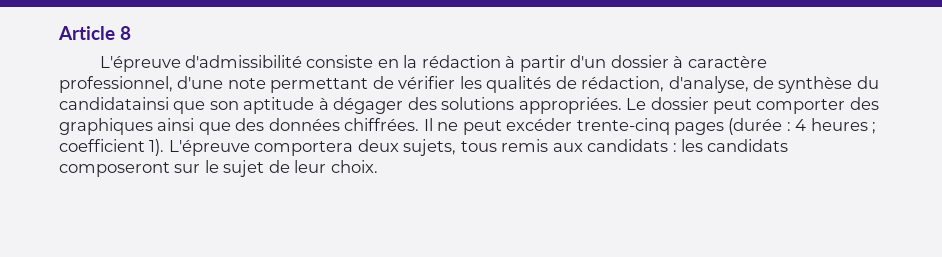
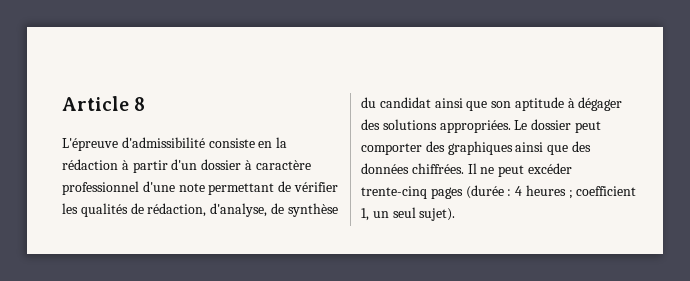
- L'épreuve d'admissibilité consiste en la rédaction à partir d'un dossier à caractère professionnel, d'une note permettant de vérifier les qualités de rédaction, d'analyse, de synthèse du candidatainsi que son aptitude à dégager des solutions appropriées.
+ L'épreuve d'admissibilité consiste en la rédaction à partir d'un dossier à caractère professionnel d'une note permettant de vérifier les qualités de rédaction, d'analyse, de synthèse du candidat ainsi que son aptitude à dégager des solutions appropriées.
- Il ne peut excéder trente-cinq pages (durée : 4 heures ; coefficient 1). L'épreuve comportera deux sujets, tous remis aux candidats : les candidats composeront sur le sujet de leur choix.
+ Il ne peut excéder trente-cinq pages (durée : 4 heures ; coefficient 1, un seul sujet).

